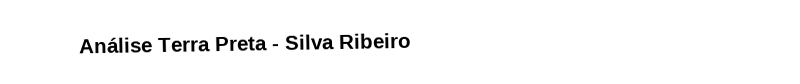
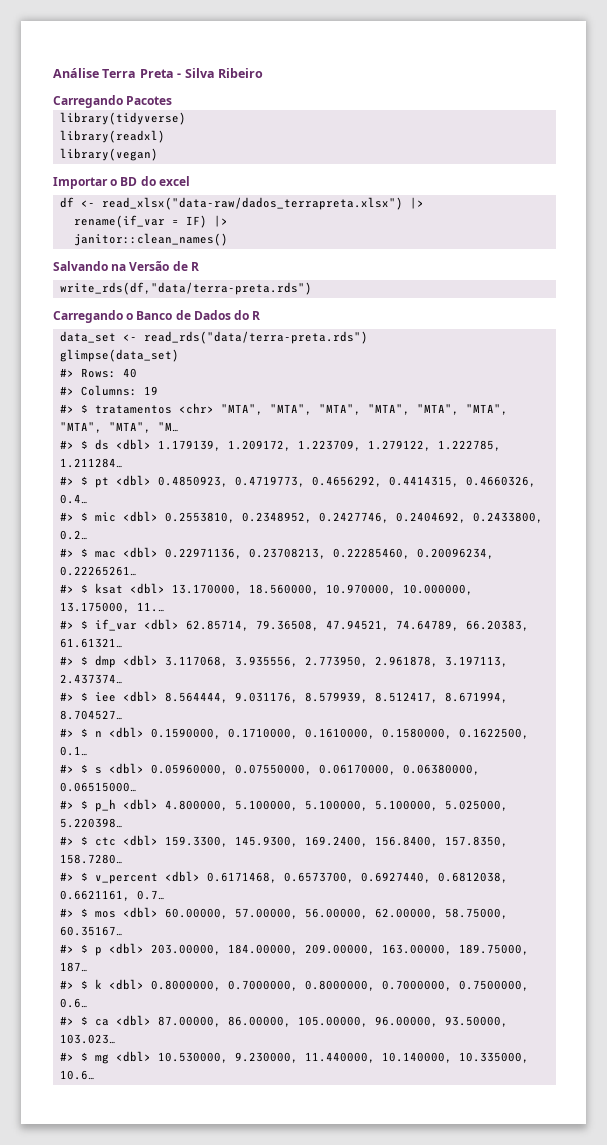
+ Carregando Pacotes
+ library(tidyverse)
+ library(readxl)
+ library(vegan)
+ Importar o BD do excel
+ df <- read_xlsx("data-raw/dados_terrapreta.xlsx") |>
+ rename(if_var = IF) |>
+ janitor::clean_names()
+ Salvando na Versão de R
+ write_rds(df,"data/terra-preta.rds")
+ Carregando o Banco de Dados do R
+ data_set <- read_rds("data/terra-preta.rds")
+ glimpse(data_set)
+ #> Rows: 40
+ #> Columns: 19
+ #> $ tratamentos <chr> "MTA", "MTA", "MTA", "MTA", "MTA", "MTA", "MTA", "MTA", "M…
+ #> $ ds <dbl> 1.179139, 1.209172, 1.223709, 1.279122, 1.222785, 1.211284…
+ #> $ pt <dbl> 0.4850923, 0.4719773, 0.4656292, 0.4414315, 0.4660326, 0.4…
+ #> $ mic <dbl> 0.2553810, 0.2348952, 0.2427746, 0.2404692, 0.2433800, 0.2…
+ #> $ mac <dbl> 0.22971136, 0.23708213, 0.22285460, 0.20096234, 0.22265261…
+ #> $ ksat <dbl> 13.170000, 18.560000, 10.970000, 10.000000, 13.175000, 11.…
+ #> $ if_var <dbl> 62.85714, 79.36508, 47.94521, 74.64789, 66.20383, 61.61321…
+ #> $ dmp <dbl> 3.117068, 3.935556, 2.773950, 2.961878, 3.197113, 2.437374…
+ #> $ iee <dbl> 8.564444, 9.031176, 8.579939, 8.512417, 8.671994, 8.704527…
+ #> $ n <dbl> 0.1590000, 0.1710000, 0.1610000, 0.1580000, 0.1622500, 0.1…
+ #> $ s <dbl> 0.05960000, 0.07550000, 0.06170000, 0.06380000, 0.06515000…
+ #> $ p_h <dbl> 4.800000, 5.100000, 5.100000, 5.100000, 5.025000, 5.220398…
+ #> $ ctc <dbl> 159.3300, 145.9300, 169.2400, 156.8400, 157.8350, 158.7280…
+ #> $ v_percent <dbl> 0.6171468, 0.6573700, 0.6927440, 0.6812038, 0.6621161, 0.7…
+ #> $ mos <dbl> 60.00000, 57.00000, 56.00000, 62.00000, 58.75000, 60.35167…
+ #> $ p <dbl> 203.00000, 184.00000, 209.00000, 163.00000, 189.75000, 187…
+ #> $ k <dbl> 0.8000000, 0.7000000, 0.8000000, 0.7000000, 0.7500000, 0.6…
+ #> $ ca <dbl> 87.00000, 86.00000, 105.00000, 96.00000, 93.50000, 103.023…
+ #> $ mg <dbl> 10.530000, 9.230000, 11.440000, 10.140000, 10.335000, 10.6…

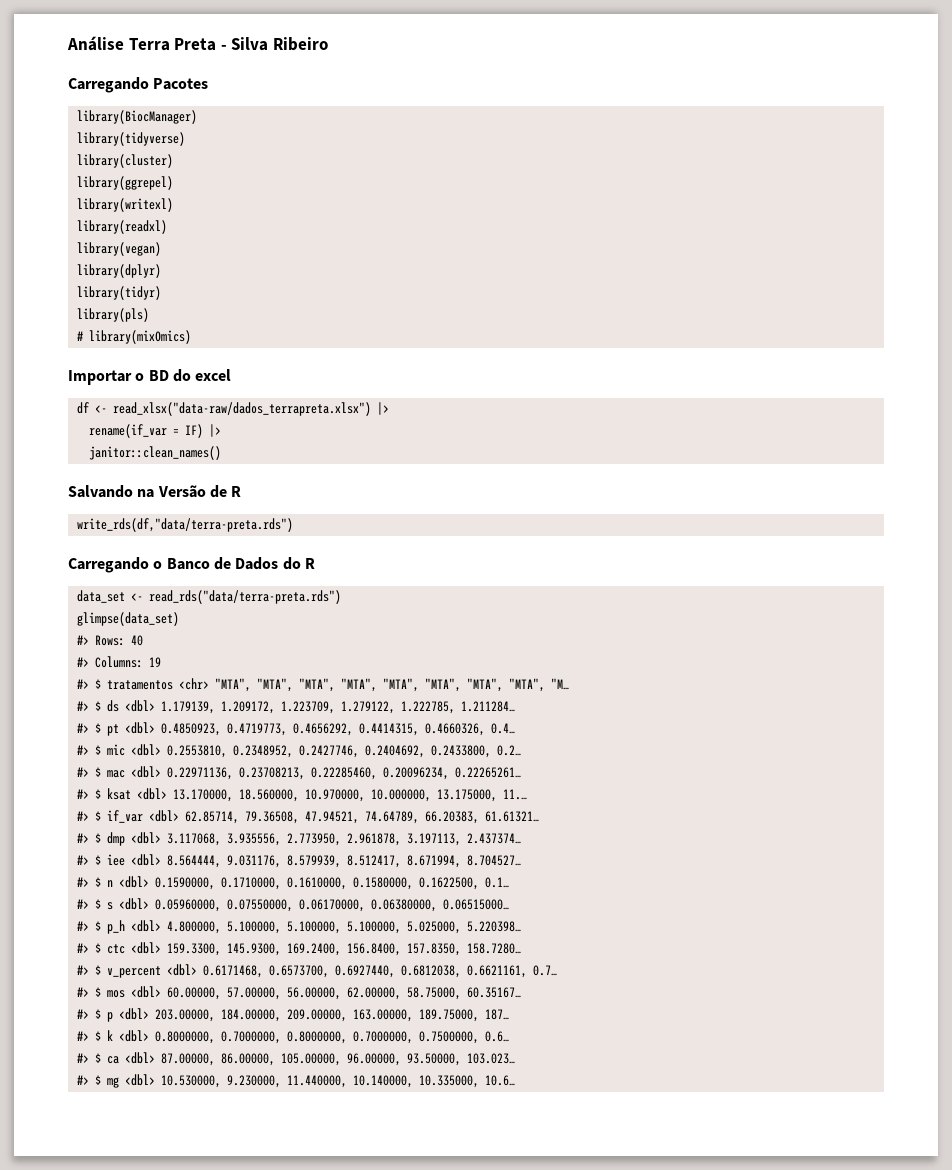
+ library(BiocManager)
+ library(cluster)
+ library(ggrepel)
+ library(writexl)
+ library(dplyr)
+ library(tidyr)
+ library(pls)
+ # library(mixOmics)

